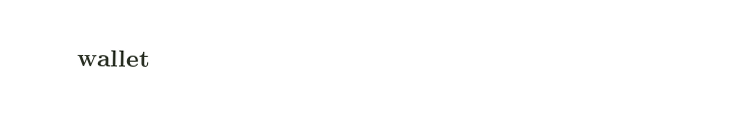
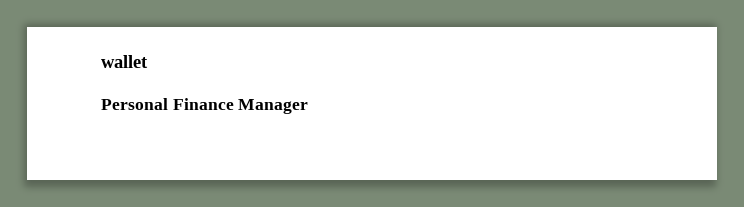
+ Personal Finance Manager

